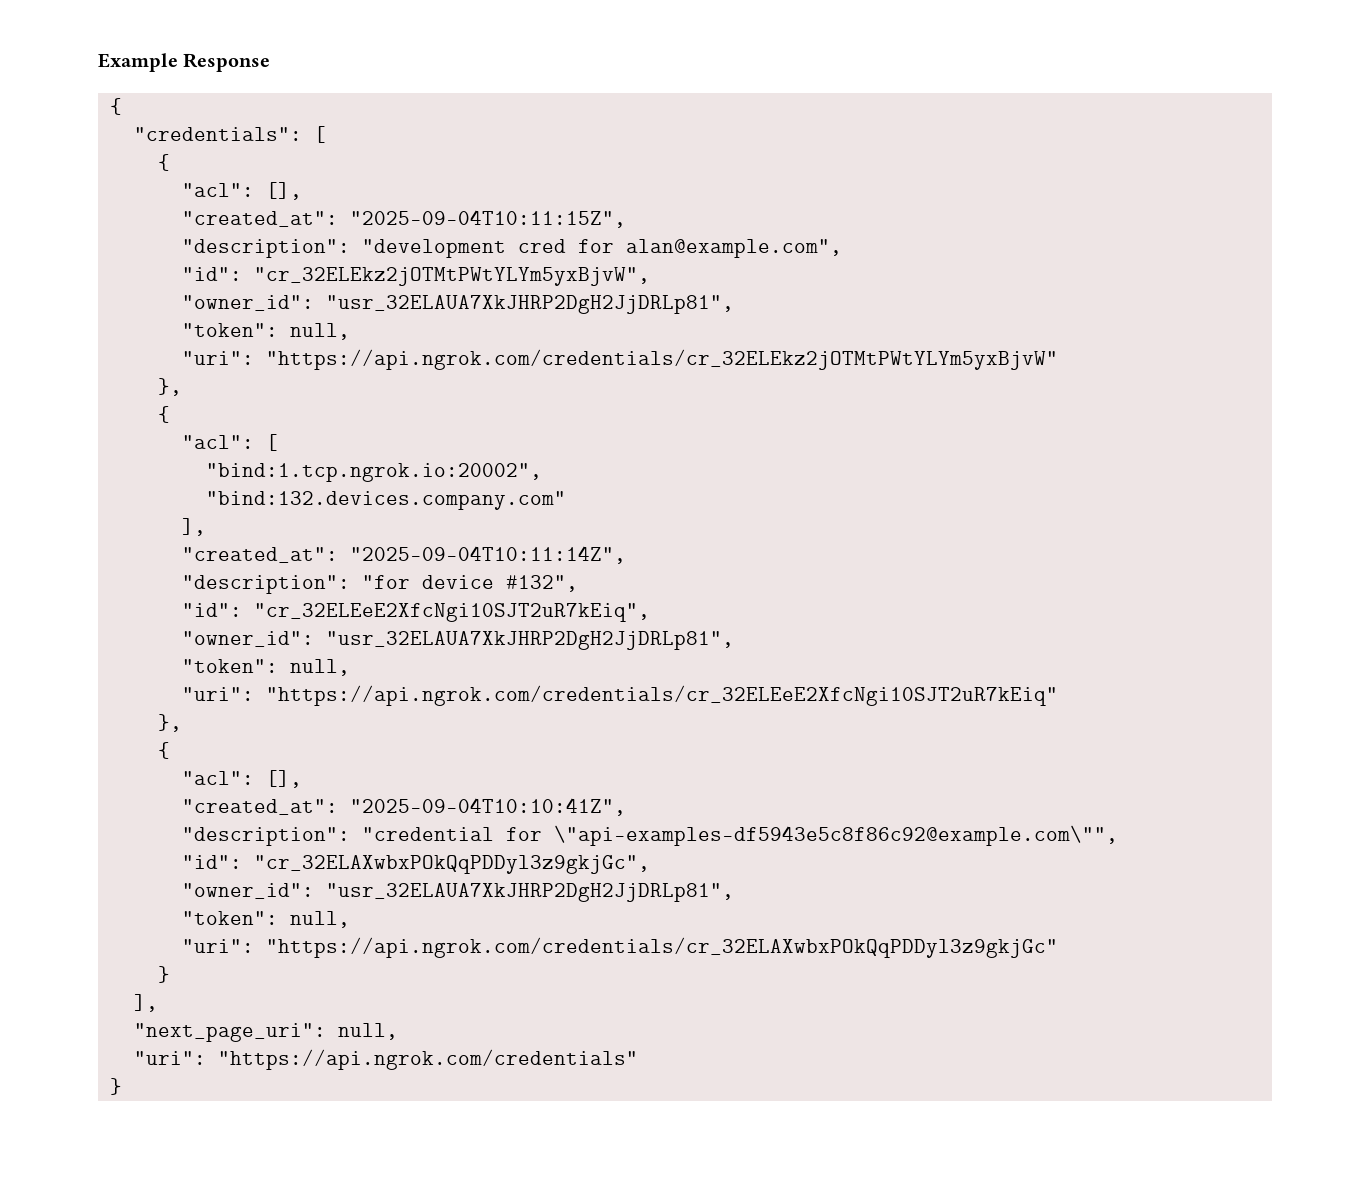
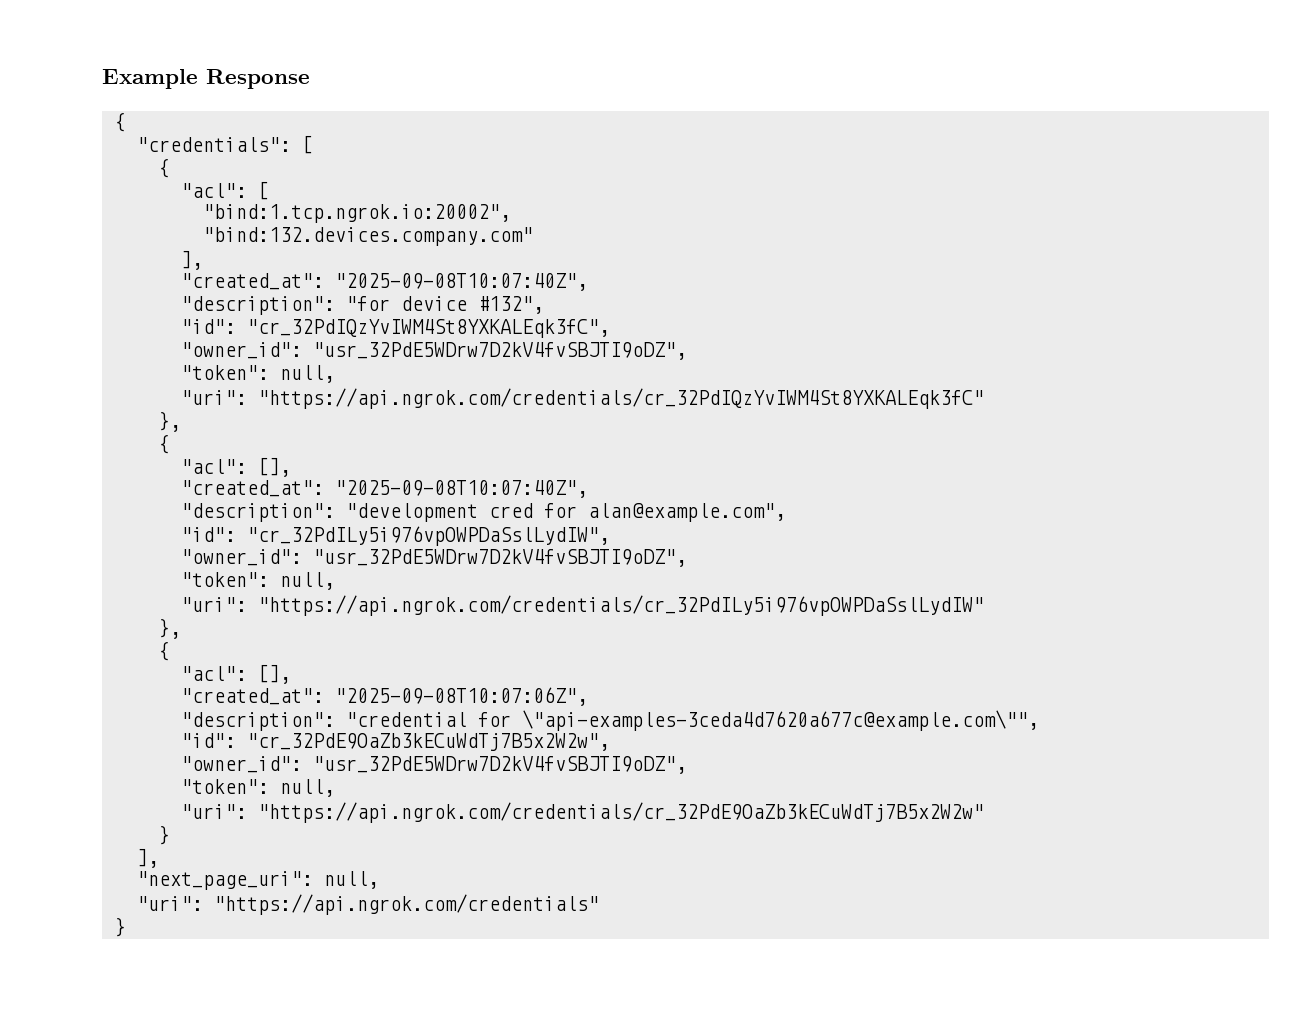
  "credentials": [
- {
- "acl": [],
- "created_at": "2025-09-04T10:11:15Z",
- "description": "development cred for alan@example.com",
- "id": "cr_32ELEkz2jOTMtPWtYLYm5yxBjvW",
- "owner_id": "usr_32ELAUA7XkJHRP2DgH2JjDRLp81",
- "token": null,
- "uri": "https://api.ngrok.com/credentials/cr_32ELEkz2jOTMtPWtYLYm5yxBjvW"
- },
  "bind:132.devices.company.com"
  ],
- "created_at": "2025-09-04T10:11:14Z",
+ "created_at": "2025-09-08T10:07:40Z",
- "id": "cr_32ELEeE2XfcNgi10SJT2uR7kEiq",
- "owner_id": "usr_32ELAUA7XkJHRP2DgH2JjDRLp81",
+ "id": "cr_32PdIQzYvIWM4St8YXKALEqk3fC",
+ "owner_id": "usr_32PdE5WDrw7D2kV4fvSBJTI9oDZ",
  "token": null,
- "uri": "https://api.ngrok.com/credentials/cr_32ELEeE2XfcNgi10SJT2uR7kEiq"
+ "uri": "https://api.ngrok.com/credentials/cr_32PdIQzYvIWM4St8YXKALEqk3fC"
  },
  {
  "acl": [],
- "created_at": "2025-09-04T10:10:41Z",
- "description": "credential for \"api-examples-df5943e5c8f86c92@example.com\"",
- "id": "cr_32ELAXwbxPOkQqPDDyl3z9gkjGc",
- "owner_id": "usr_32ELAUA7XkJHRP2DgH2JjDRLp81",
+ "created_at": "2025-09-08T10:07:40Z",
+ "description": "development cred for alan@example.com",
+ "id": "cr_32PdILy5i976vpOWPDaSslLydIW",
+ "owner_id": "usr_32PdE5WDrw7D2kV4fvSBJTI9oDZ",
  "token": null,
- "uri": "https://api.ngrok.com/credentials/cr_32ELAXwbxPOkQqPDDyl3z9gkjGc"
+ "uri": "https://api.ngrok.com/credentials/cr_32PdILy5i976vpOWPDaSslLydIW"
+ },
+ {
+ "acl": [],
+ "created_at": "2025-09-08T10:07:06Z",
+ "description": "credential for \"api-examples-3ceda4d7620a677c@example.com\"",
+ "id": "cr_32PdE9OaZb3kECuWdTj7B5x2W2w",
+ "owner_id": "usr_32PdE5WDrw7D2kV4fvSBJTI9oDZ",
+ "token": null,
+ "uri": "https://api.ngrok.com/credentials/cr_32PdE9OaZb3kECuWdTj7B5x2W2w"

